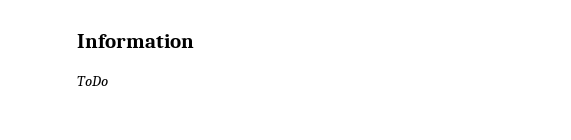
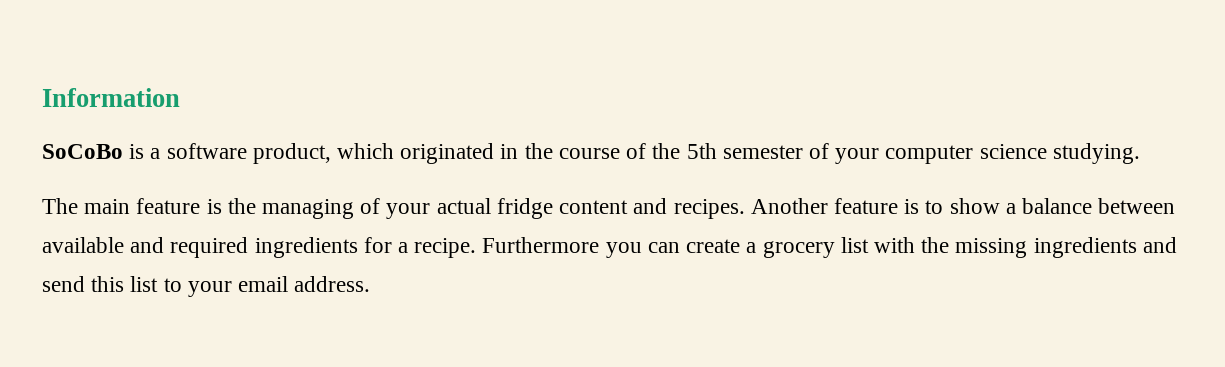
- ToDo
+ SoCoBo is a software product, which originated in the course of the 5th semester of your computer science studying.
+ The main feature is the managing of your actual fridge content and recipes. Another feature is to show a balance between available and required ingredients for a recipe. Furthermore you can create a grocery list with the missing ingredients and send this list to your email address.

